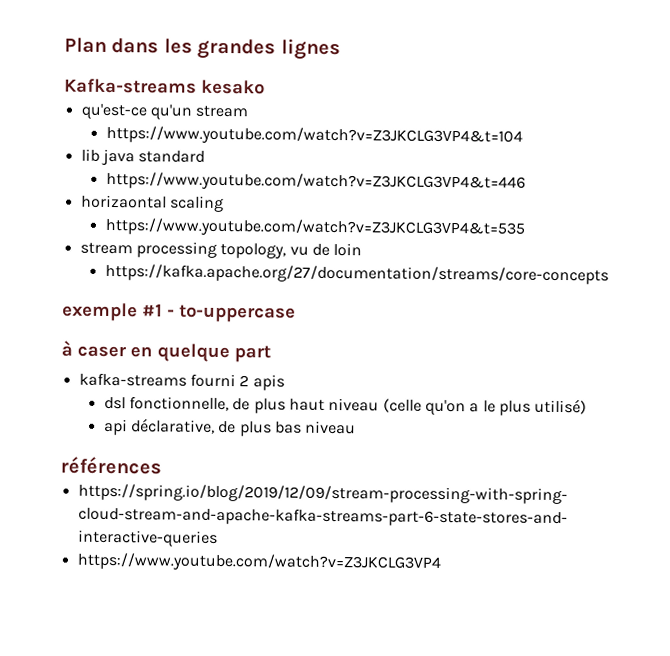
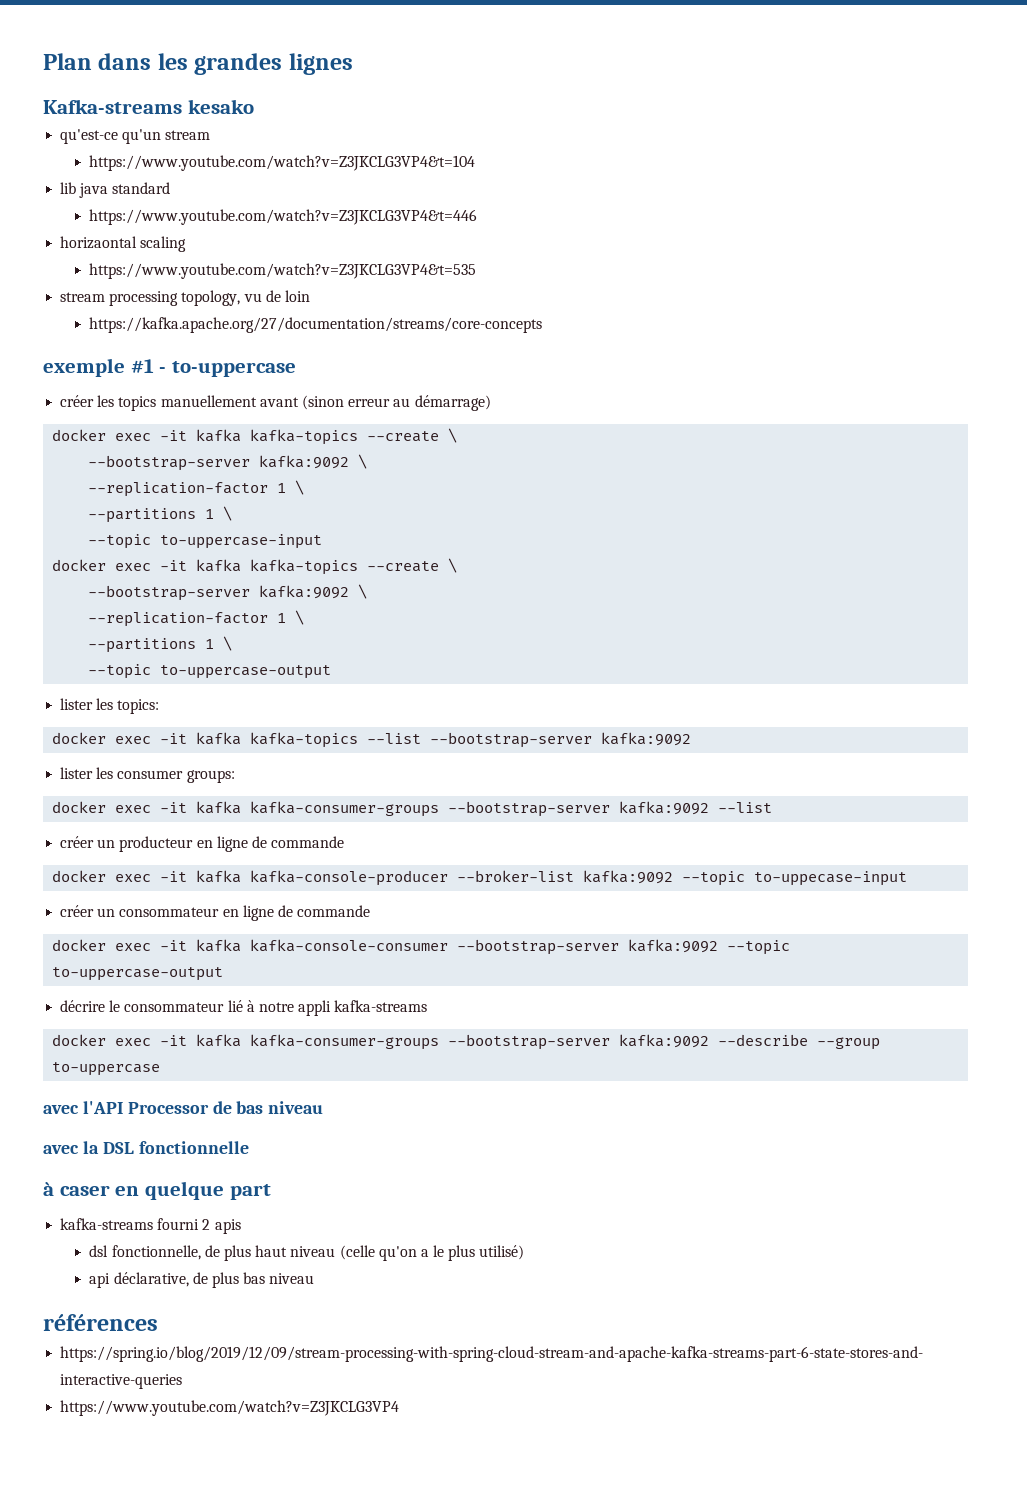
+ créer les topics manuellement avant (sinon erreur au démarrage)
+ docker exec -it kafka kafka-topics --create \
+ --bootstrap-server kafka:9092 \
+ --replication-factor 1 \
+ --partitions 1 \
+ --topic to-uppercase-input
+ docker exec -it kafka kafka-topics --create \
+ --bootstrap-server kafka:9092 \
+ --replication-factor 1 \
+ --partitions 1 \
+ --topic to-uppercase-output
+ lister les topics:
+ docker exec -it kafka kafka-topics --list --bootstrap-server kafka:9092
+ lister les consumer groups:
+ docker exec -it kafka kafka-consumer-groups --bootstrap-server kafka:9092 --list
+ créer un producteur en ligne de commande
+ docker exec -it kafka kafka-console-producer --broker-list kafka:9092 --topic to-uppecase-input
+ créer un consommateur en ligne de commande
+ docker exec -it kafka kafka-console-consumer --bootstrap-server kafka:9092 --topic to-uppercase-output
+ décrire le consommateur lié à notre appli kafka-streams
+ docker exec -it kafka kafka-consumer-groups --bootstrap-server kafka:9092 --describe --group to-uppercase
+ avec l'API Processor de bas niveau
+ avec la DSL fonctionnelle

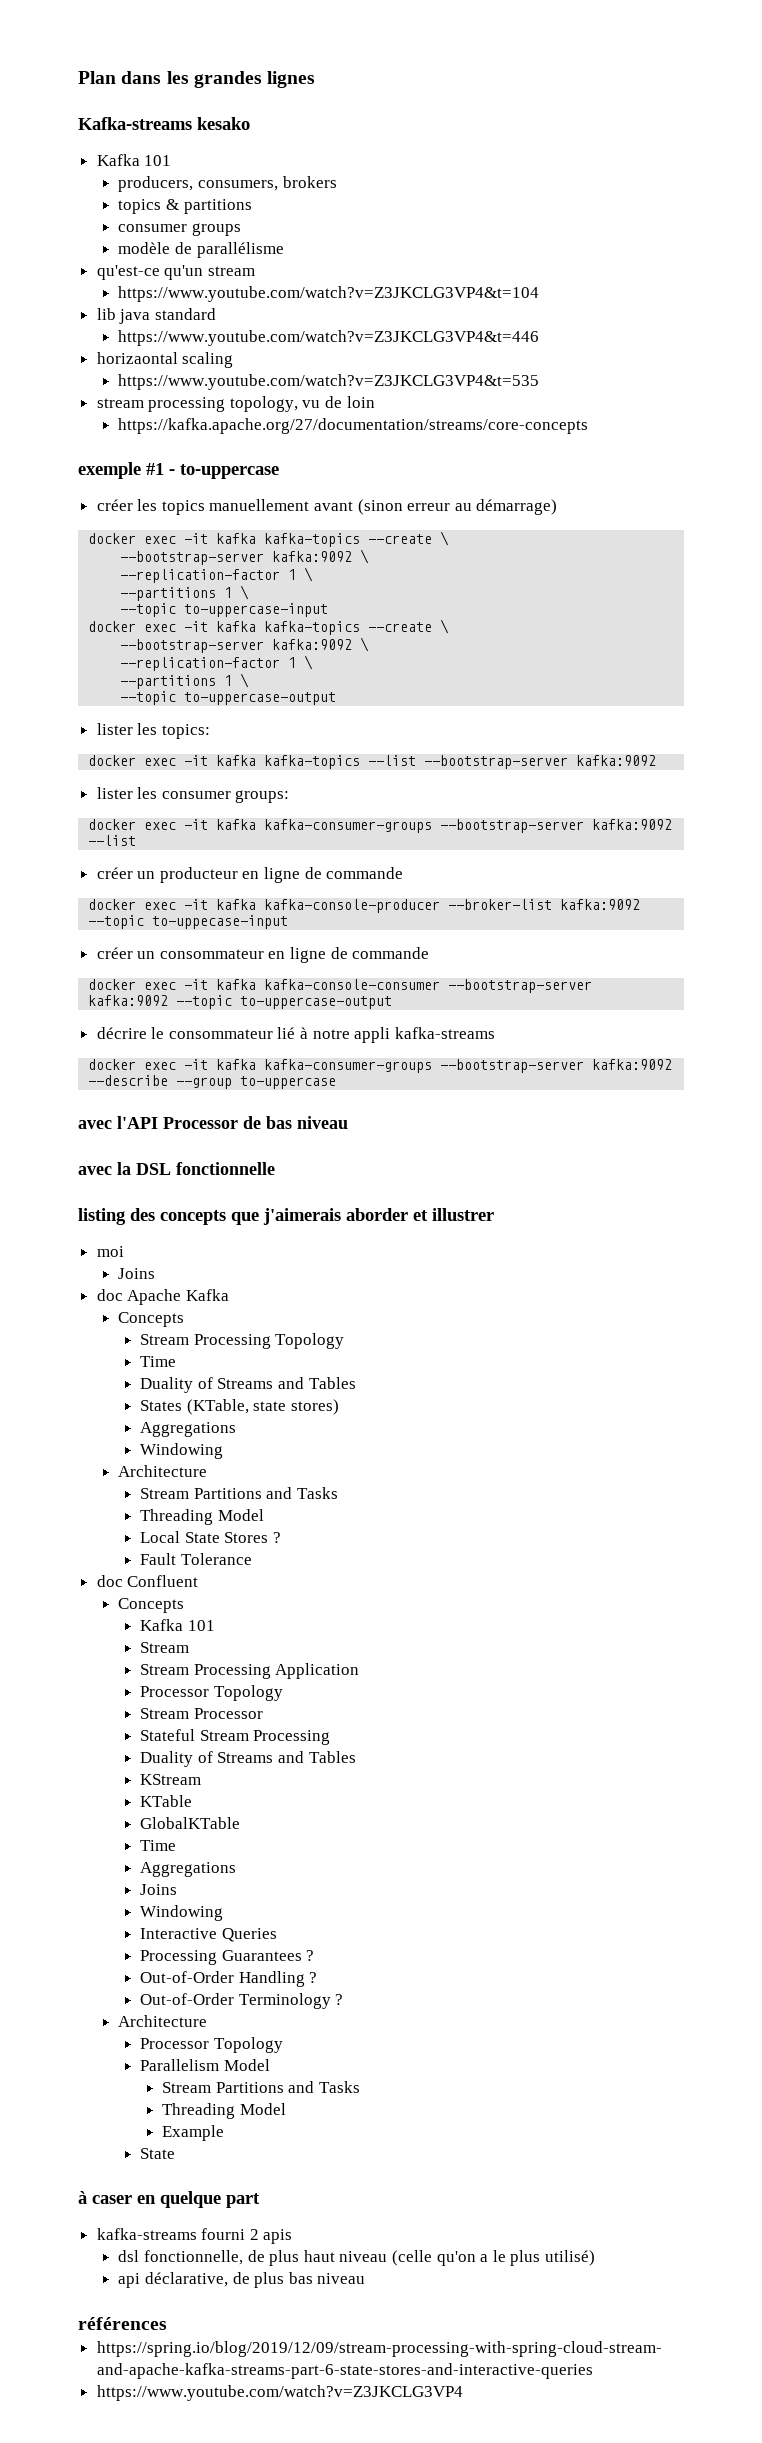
  Kafka-streams kesako
+ Kafka 101
+ producers, consumers, brokers
+ topics & partitions
+ consumer groups
+ modèle de parallélisme
+ listing des concepts que j'aimerais aborder et illustrer
+ moi
+ Joins
+ doc Apache Kafka
+ Concepts
+ Stream Processing Topology
+ Time
+ Duality of Streams and Tables
+ States (KTable, state stores)
+ Aggregations
+ Windowing
+ Architecture
+ Stream Partitions and Tasks
+ Threading Model
+ Local State Stores ?
+ Fault Tolerance
+ doc Confluent
+ Concepts
+ Kafka 101
+ Stream
+ Stream Processing Application
+ Processor Topology
+ Stream Processor
+ Stateful Stream Processing
+ Duality of Streams and Tables
+ KStream
+ KTable
+ GlobalKTable
+ Time
+ Aggregations
+ Joins
+ Windowing
+ Interactive Queries
+ Processing Guarantees ?
+ Out-of-Order Handling ?
+ Out-of-Order Terminology ?
+ Architecture
+ Processor Topology
+ Parallelism Model
+ Stream Partitions and Tasks
+ Threading Model
+ Example
+ State

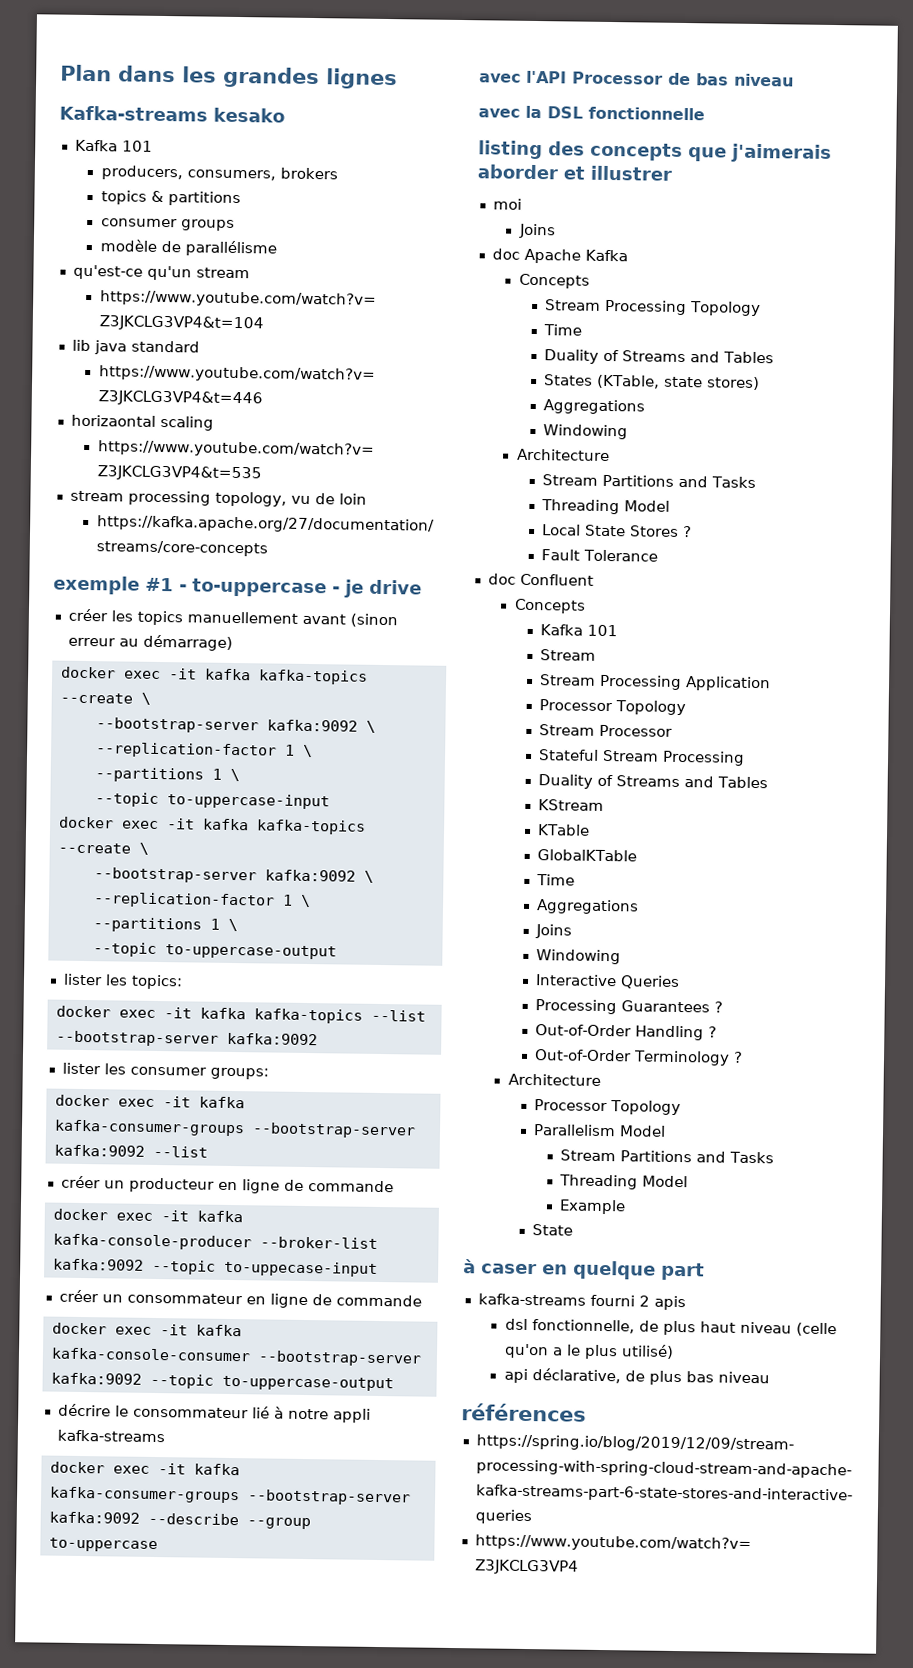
- exemple #1 - to-uppercase
+ exemple #1 - to-uppercase - je drive

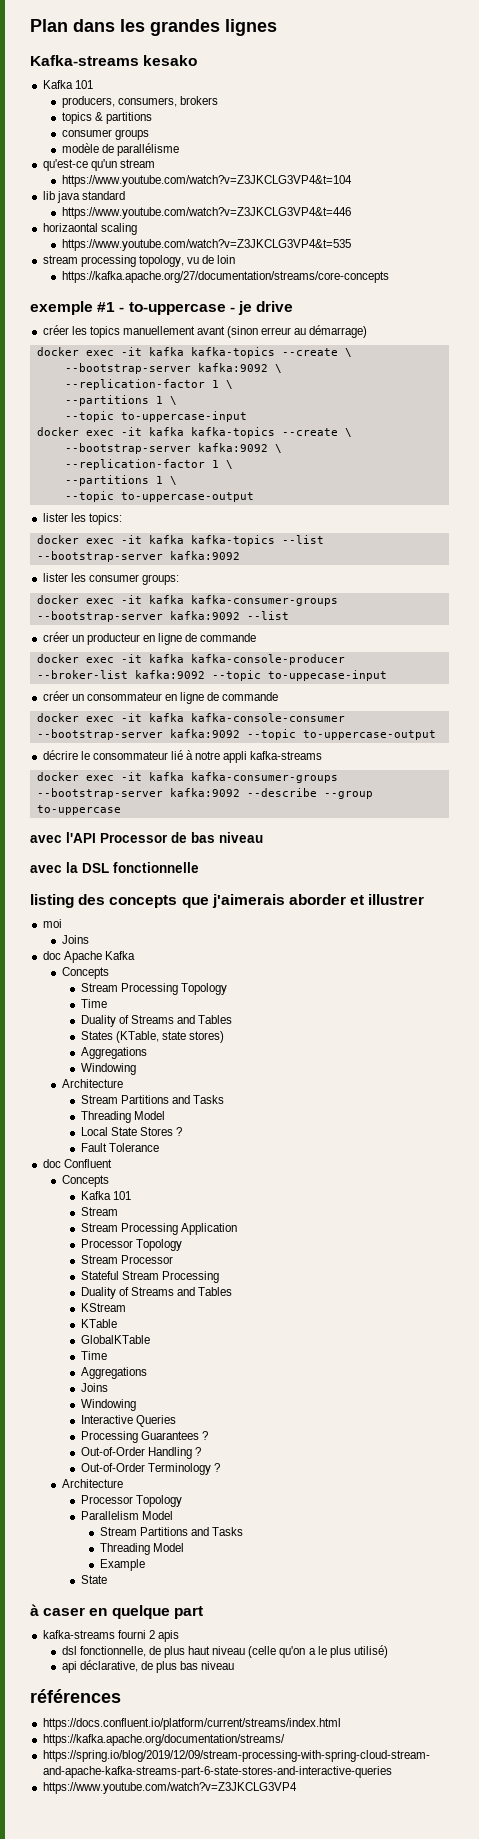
+ https://docs.confluent.io/platform/current/streams/index.html
+ https://kafka.apache.org/documentation/streams/

